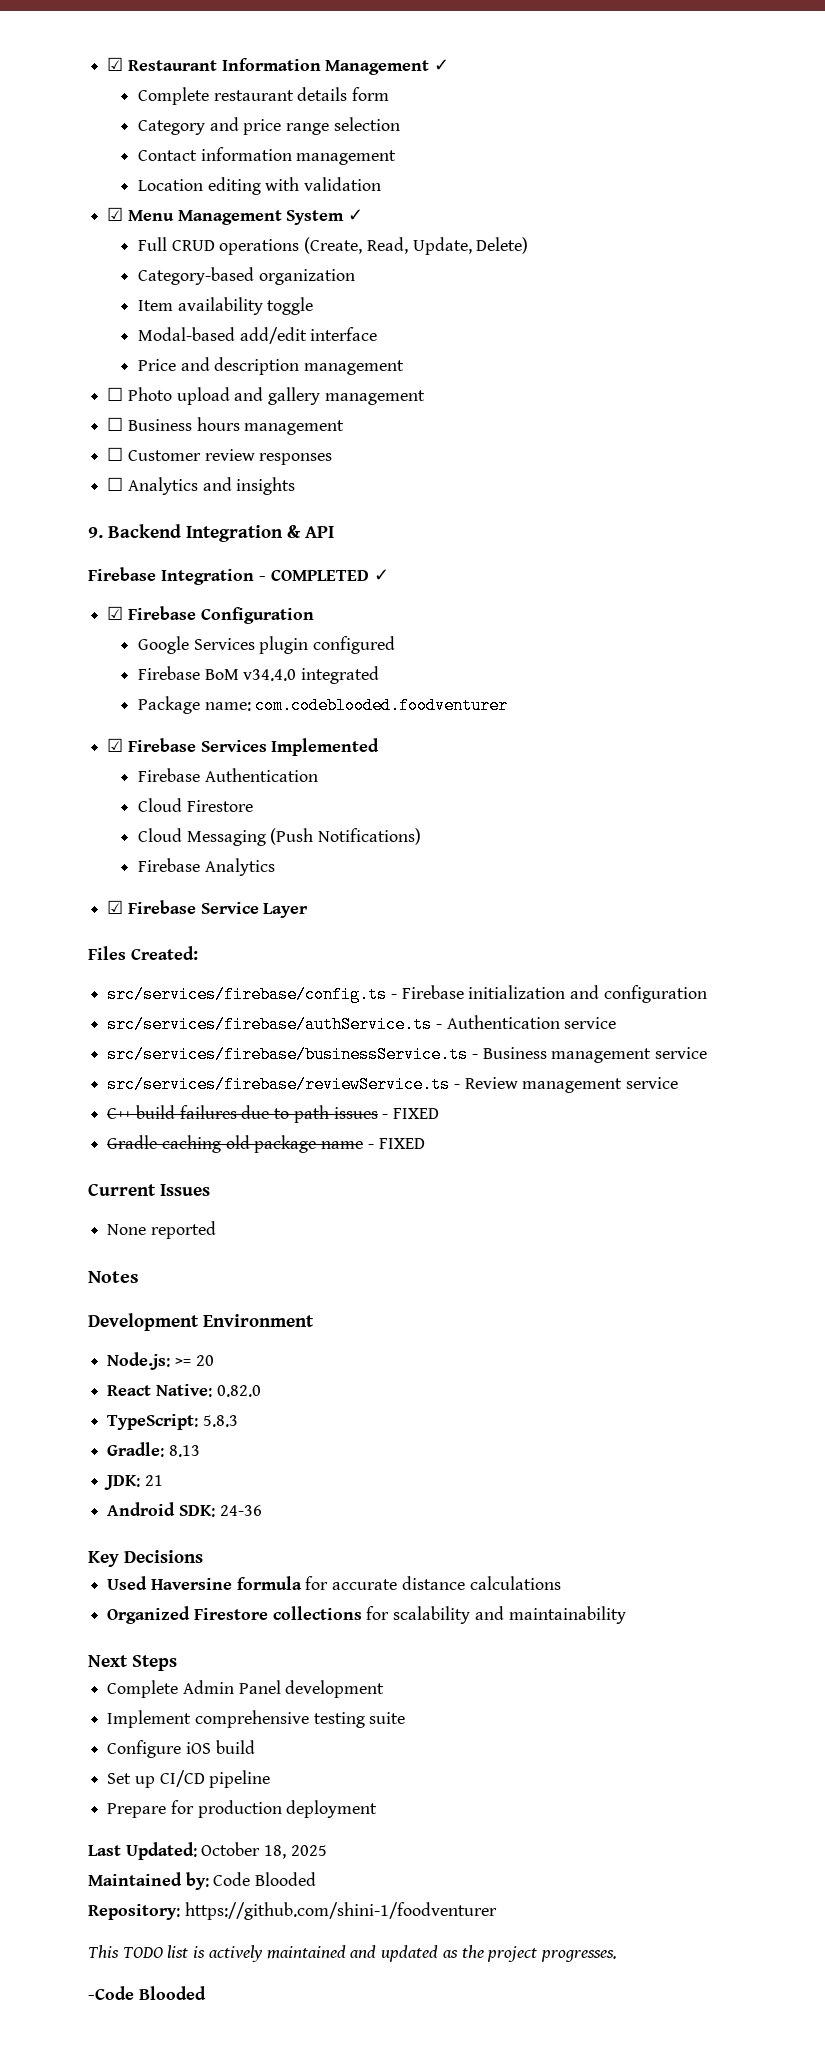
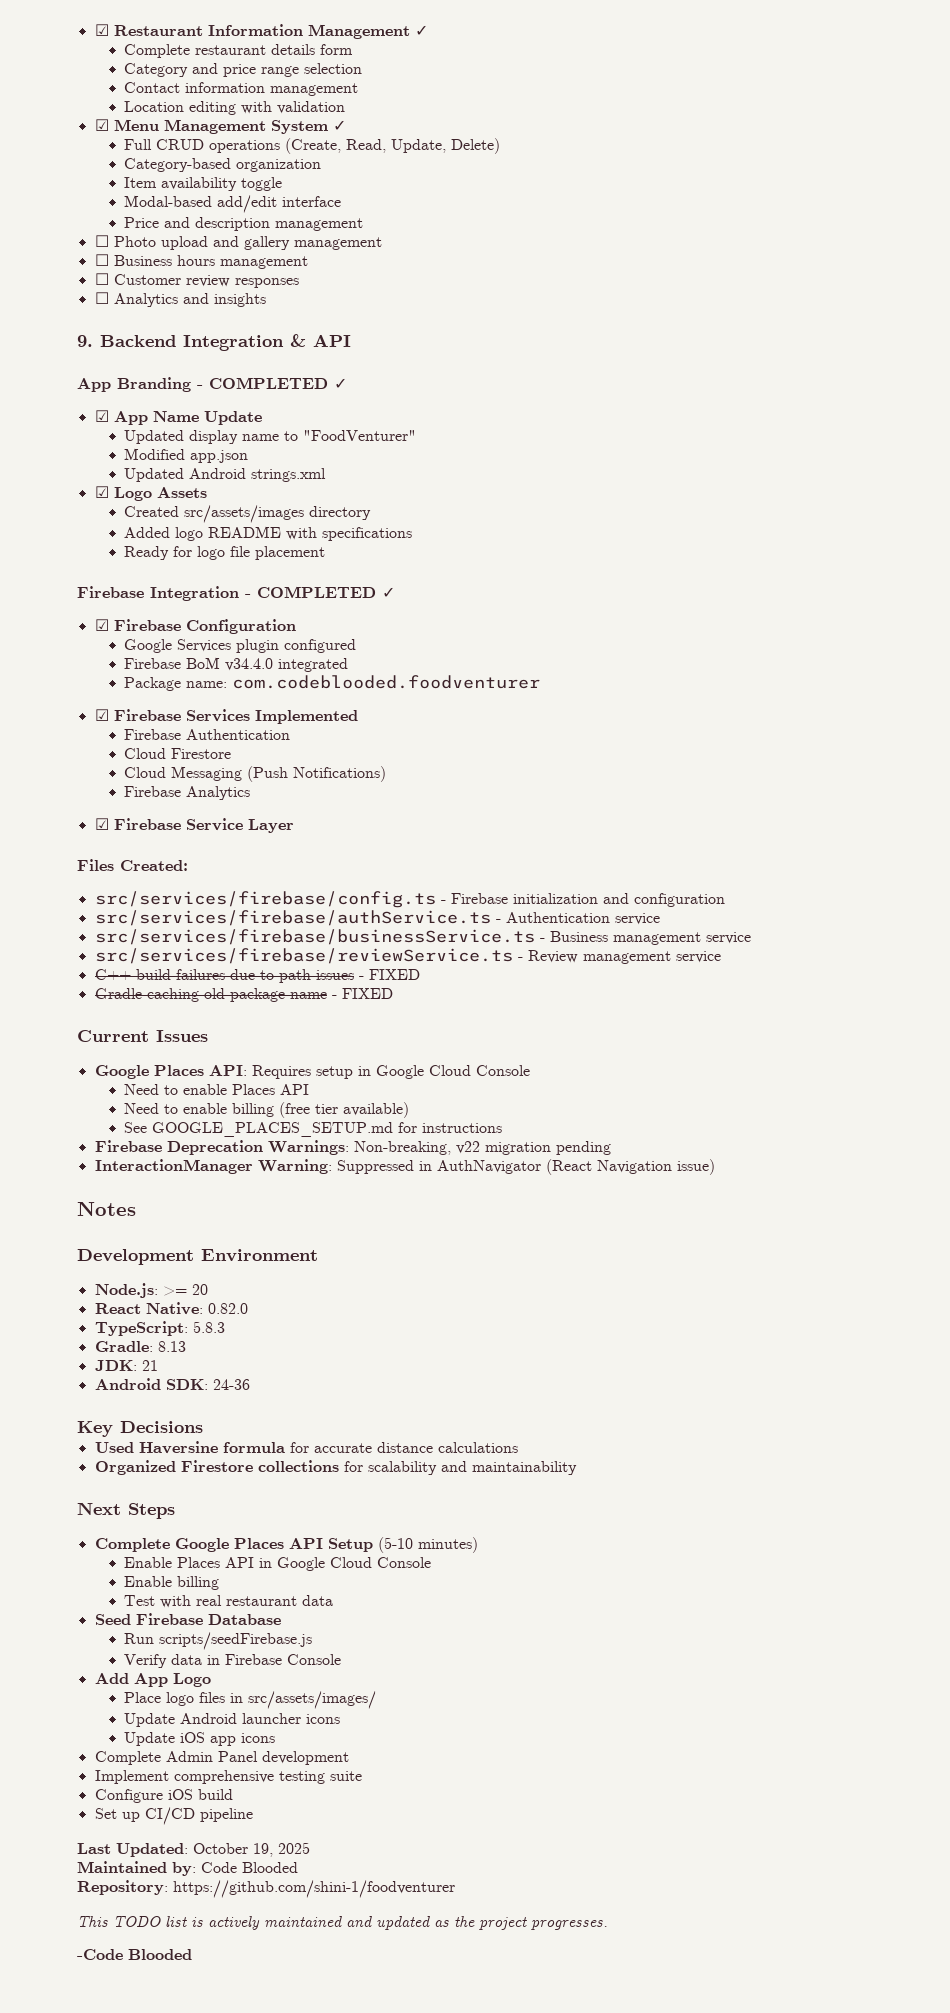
+ App Branding - COMPLETED ✓
+ ☑ App Name Update
+ Updated display name to "FoodVenturer"
+ Modified app.json
+ Updated Android strings.xml
+ ☑ Logo Assets
+ Created src/assets/images directory
+ Added logo README with specifications
+ Ready for logo file placement
- None reported
+ Google Places API: Requires setup in Google Cloud Console
+ Need to enable Places API
+ Need to enable billing (free tier available)
+ See GOOGLE_PLACES_SETUP.md for instructions
+ Firebase Deprecation Warnings: Non-breaking, v22 migration pending
+ InteractionManager Warning: Suppressed in AuthNavigator (React Navigation issue)
+ Complete Google Places API Setup (5-10 minutes)
+ Enable Places API in Google Cloud Console
+ Enable billing
+ Test with real restaurant data
+ Seed Firebase Database
+ Run scripts/seedFirebase.js
+ Verify data in Firebase Console
+ Add App Logo
+ Place logo files in src/assets/images/
+ Update Android launcher icons
+ Update iOS app icons
- Prepare for production deployment
- Last Updated: October 18, 2025
+ Last Updated: October 19, 2025

